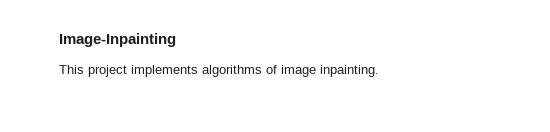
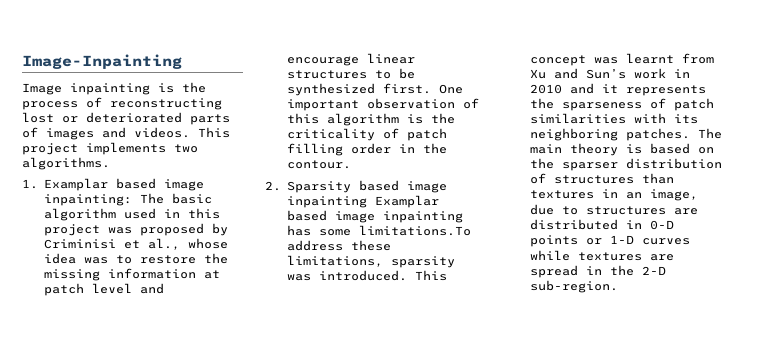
- This project implements algorithms of image inpainting.
+ Image inpainting is the process of reconstructing lost or deteriorated parts of images and videos. This project implements two algorithms.
+ 1. Examplar based image inpainting: The basic algorithm used in this project was proposed by Criminisi et al., whose idea was to restore the missing information at patch level and encourage linear structures to be synthesized first. One important observation of this algorithm is the criticality of patch filling order in the contour.
+ 2. Sparsity based image inpainting Examplar based image inpainting has some limitations.To address these limitations, sparsity was introduced. This concept was learnt from Xu and Sun’s work in 2010 and it represents the sparseness of patch similarities with its neighboring patches. The main theory is based on the sparser distribution of structures than textures in an image, due to structures are distributed in 0-D points or 1-D curves while textures are spread in the 2-D sub-region.

